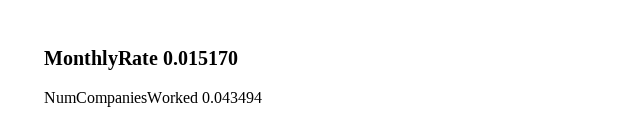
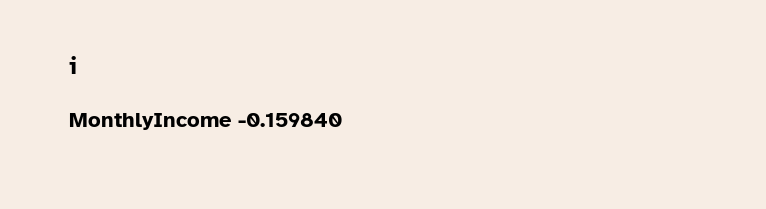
- MonthlyRate 0.015170
- NumCompaniesWorked 0.043494
+ i
+ MonthlyIncome -0.159840

